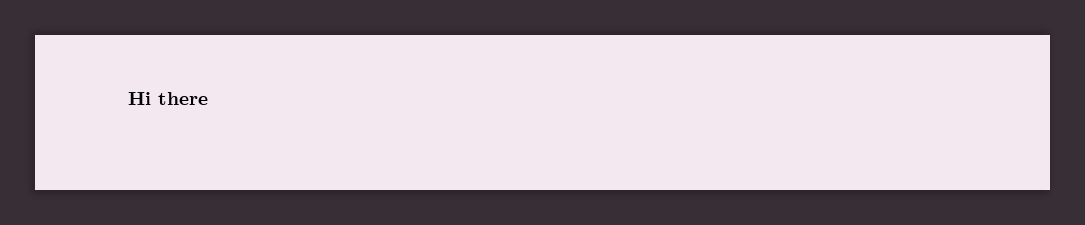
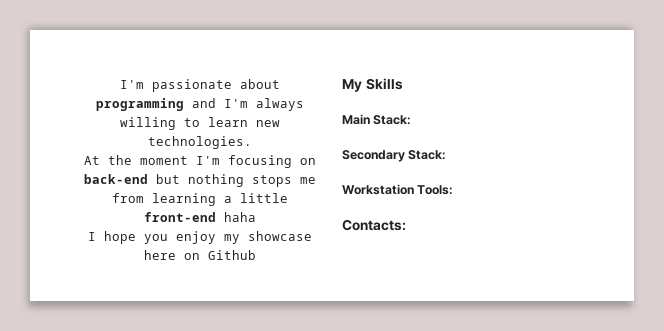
- Hi there
+ I'm passionate about programming and I'm always willing to learn new technologies.
+ At the moment I'm focusing on back-end but nothing stops me from learning a little front-end haha
+ I hope you enjoy my showcase here on Github
+ My Skills
+ Main Stack:
+ Secondary Stack:
+ Workstation Tools:
+ Contacts:

